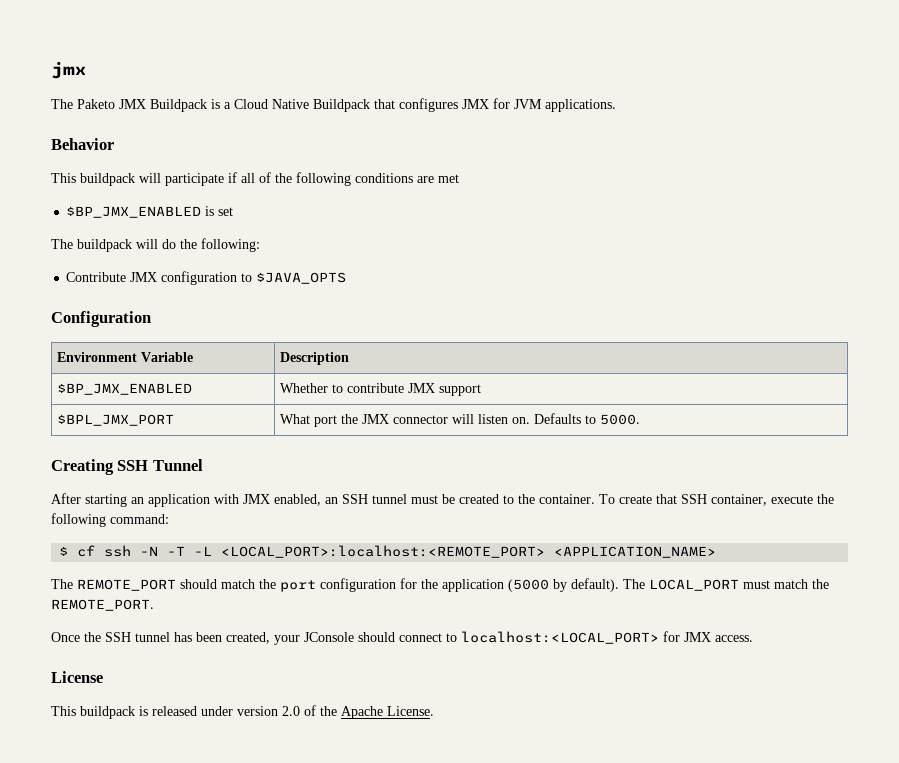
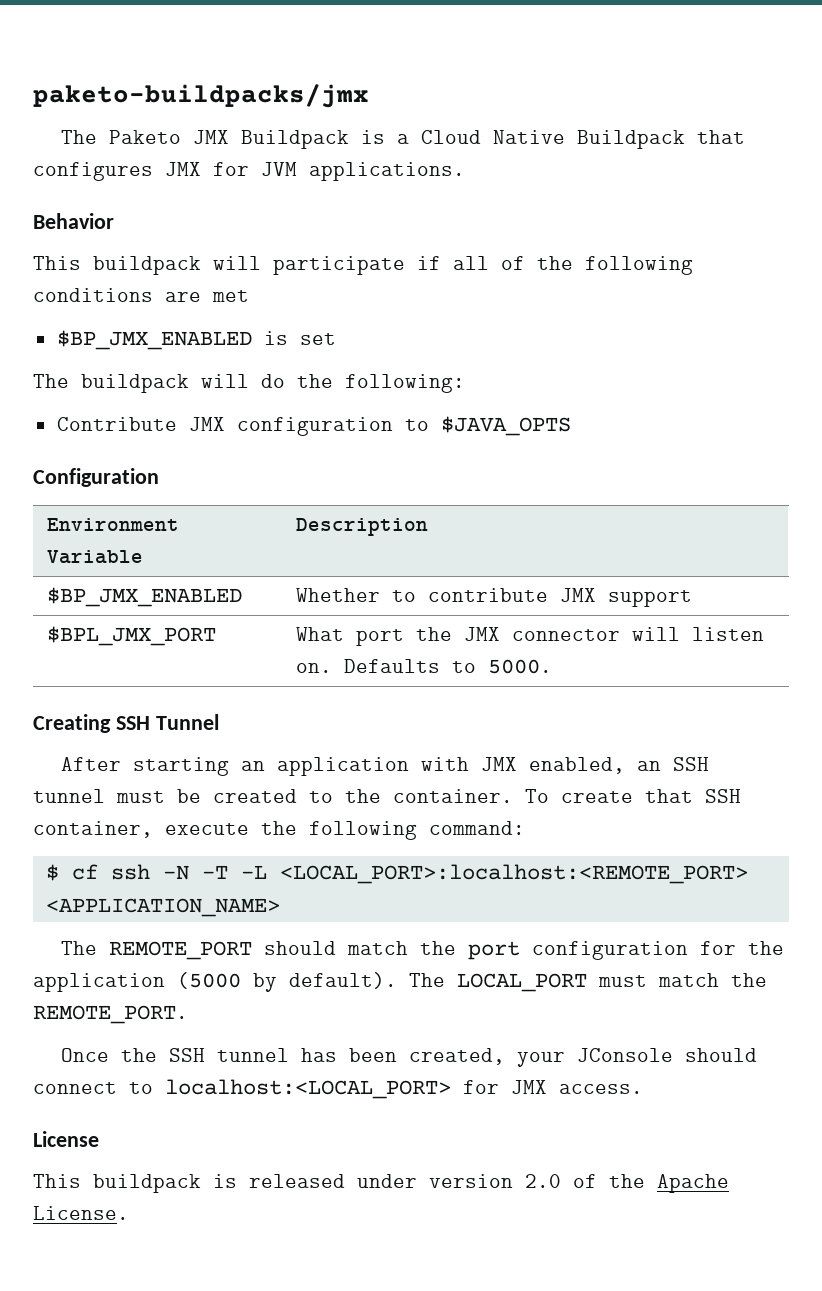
- jmx
+ paketo-buildpacks/jmx

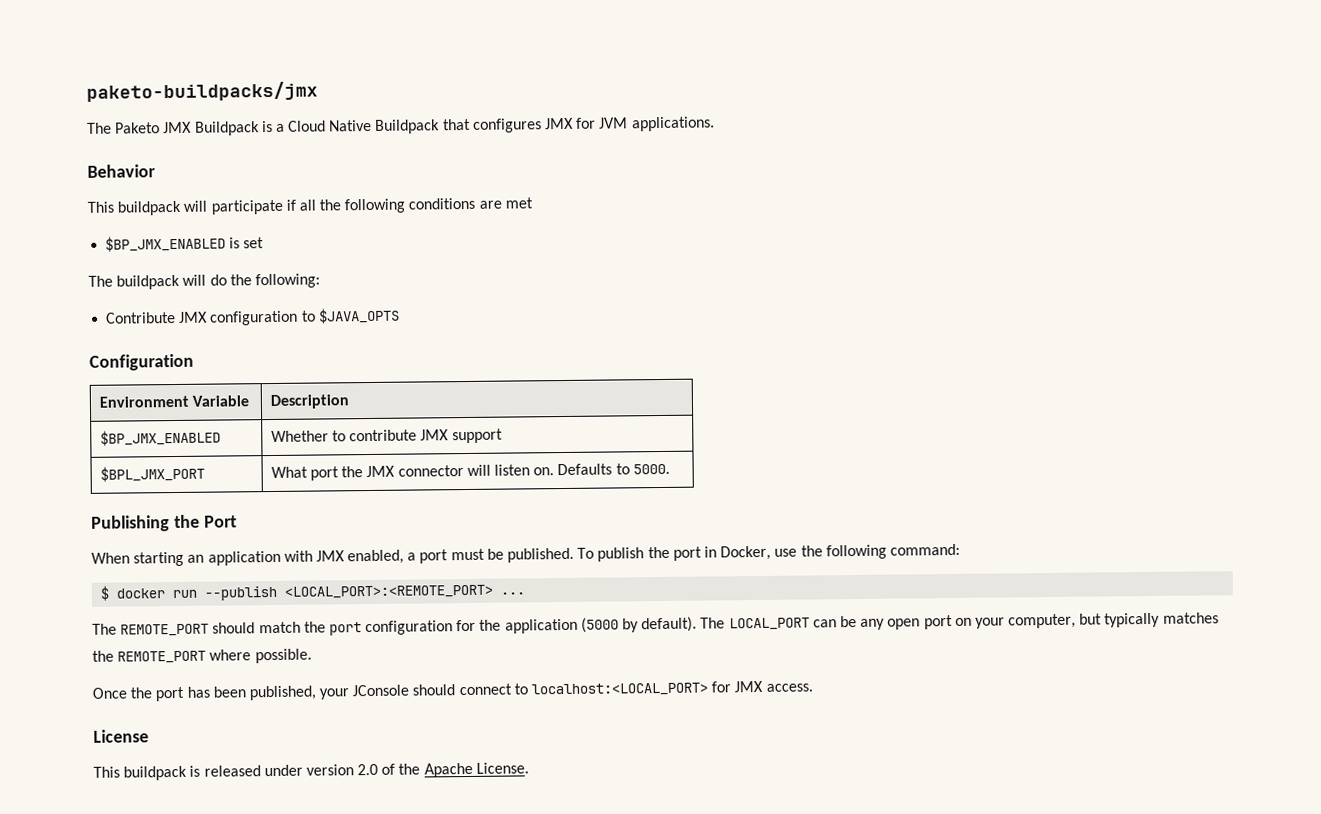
- This buildpack will participate if all of the following conditions are met
+ This buildpack will participate if all the following conditions are met
- Creating SSH Tunnel
- After starting an application with JMX enabled, an SSH tunnel must be created to the container. To create that SSH container, execute the following command:
- $ cf ssh -N -T -L <LOCAL_PORT>:localhost:<REMOTE_PORT> <APPLICATION_NAME>
+ Publishing the Port
+ When starting an application with JMX enabled, a port must be published. To publish the port in Docker, use the following command:
+ $ docker run --publish <LOCAL_PORT>:<REMOTE_PORT> ...
- The LOCAL_PORT must match the REMOTE_PORT.
+ The LOCAL_PORT can be any open port on your computer, but typically matches the REMOTE_PORT where possible.
- Once the SSH tunnel has been created, your JConsole should connect to localhost:<LOCAL_PORT> for JMX access.
+ Once the port has been published, your JConsole should connect to localhost:<LOCAL_PORT> for JMX access.

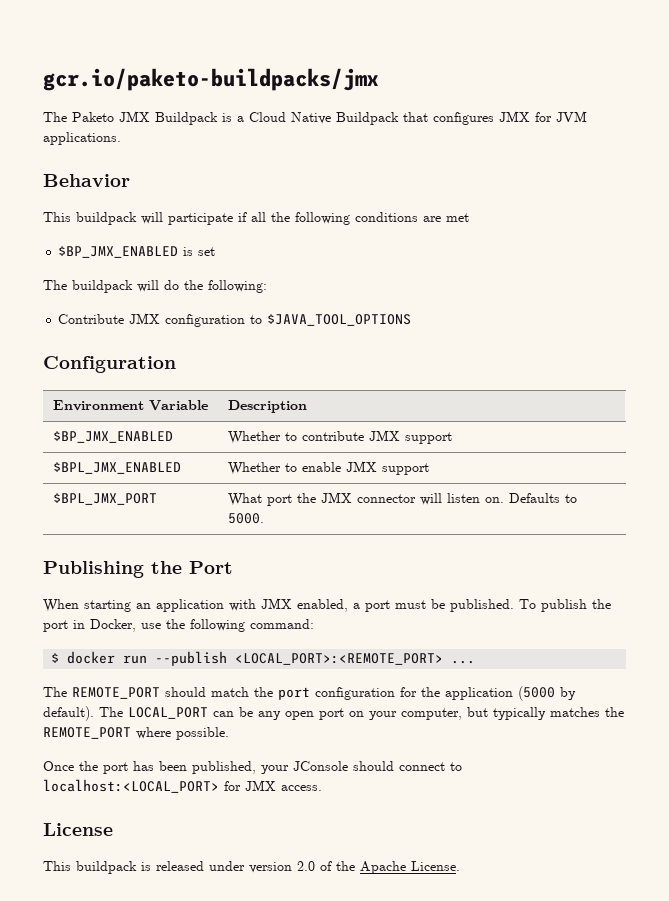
- paketo-buildpacks/jmx
+ gcr.io/paketo-buildpacks/jmx
- Contribute JMX configuration to $JAVA_OPTS
+ Contribute JMX configuration to $JAVA_TOOL_OPTIONS
+ $BPL_JMX_ENABLED | Whether to enable JMX support

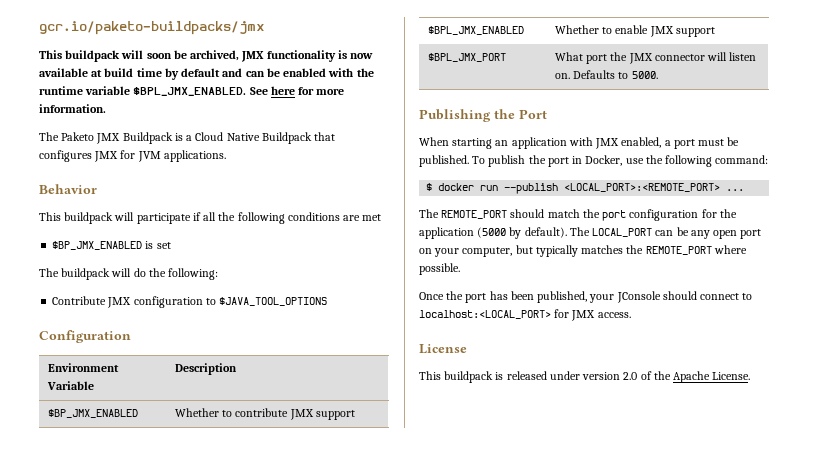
+ This buildpack will soon be archived, JMX functionality is now available at build time by default and can be enabled with the runtime variable $BPL_JMX_ENABLED. See here for more information.

